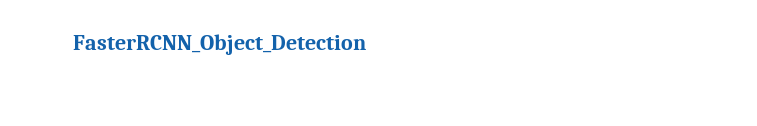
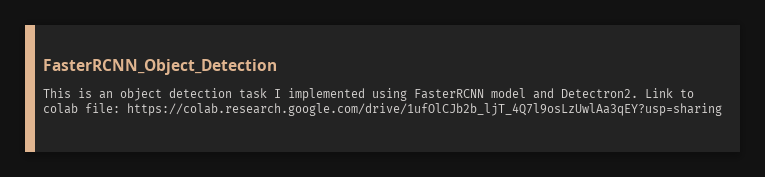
+ This is an object detection task I implemented using FasterRCNN model and Detectron2. Link to colab file: https://colab.research.google.com/drive/1ufOlCJb2b_ljT_4Q7l9osLzUwlAa3qEY?usp=sharing

